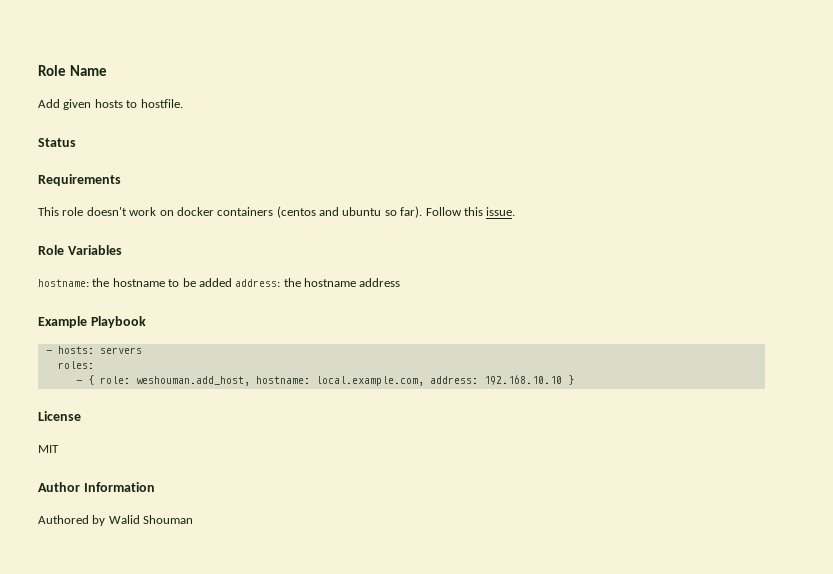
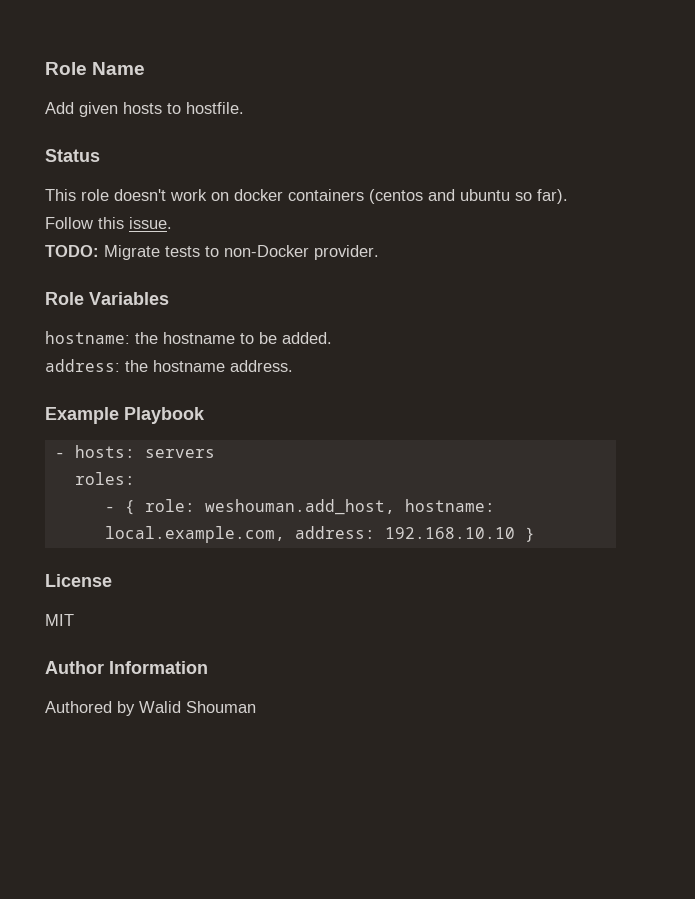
- Requirements
+ TODO: Migrate tests to non-Docker provider.
- hostname: the hostname to be added address: the hostname address
+ hostname: the hostname to be added.
+ address: the hostname address.

